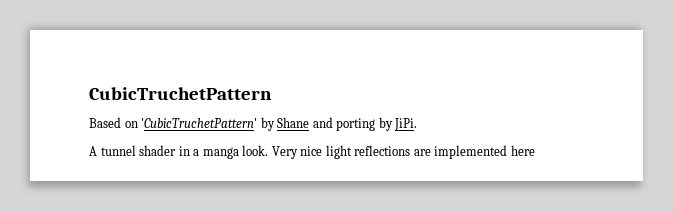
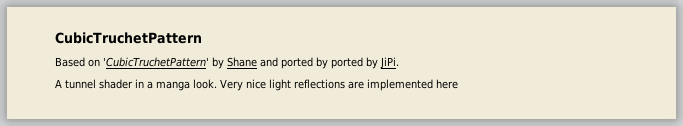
- Based on 'CubicTruchetPattern' by Shane and porting by JiPi.
+ Based on 'CubicTruchetPattern' by Shane and ported by ported by JiPi.

